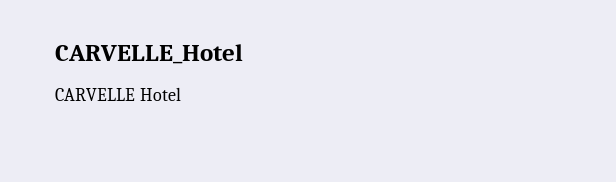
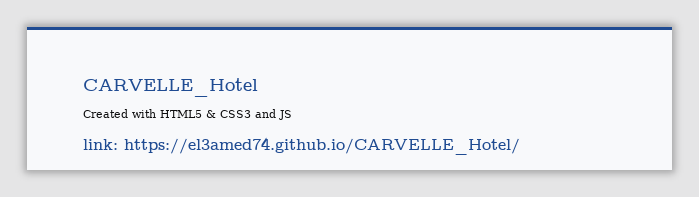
- CARVELLE Hotel
+ Created with HTML5 & CSS3 and JS
+ link: https://el3amed74.github.io/CARVELLE_Hotel/

